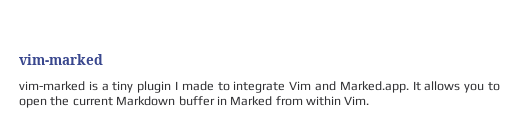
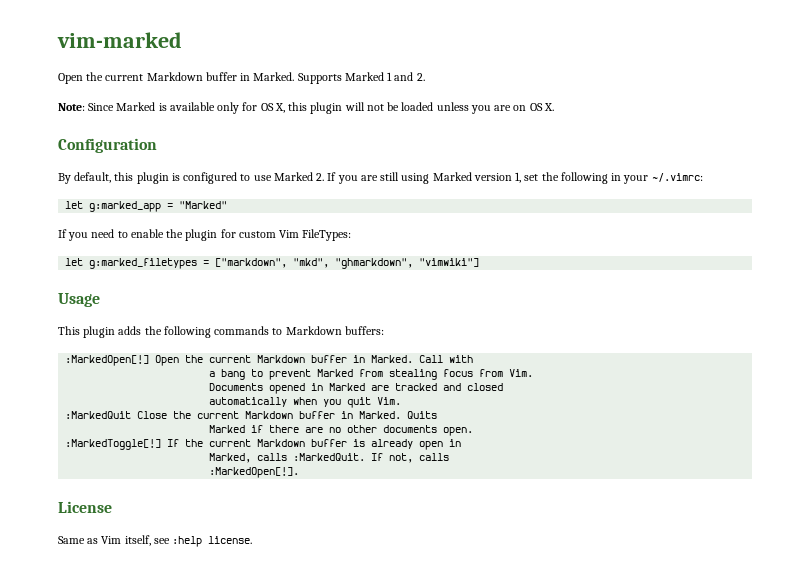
- vim-marked is a tiny plugin I made to integrate Vim and Marked.app. It allows you to open the current Markdown buffer in Marked from within Vim.
+ Open the current Markdown buffer in Marked. Supports Marked 1 and 2.
+ Note: Since Marked is available only for OS X, this plugin will not be loaded unless you are on OS X.
+ Configuration
+ By default, this plugin is configured to use Marked 2. If you are still using Marked version 1, set the following in your ~/.vimrc:
+ let g:marked_app = "Marked"
+ If you need to enable the plugin for custom Vim FileTypes:
+ let g:marked_filetypes = ["markdown", "mkd", "ghmarkdown", "vimwiki"]
+ Usage
+ This plugin adds the following commands to Markdown buffers:
+ :MarkedOpen[!] Open the current Markdown buffer in Marked. Call with
+ a bang to prevent Marked from stealing focus from Vim.
+ Documents opened in Marked are tracked and closed
+ automatically when you quit Vim.
+ :MarkedQuit Close the current Markdown buffer in Marked. Quits
+ Marked if there are no other documents open.
+ :MarkedToggle[!] If the current Markdown buffer is already open in
+ Marked, calls :MarkedQuit. If not, calls
+ :MarkedOpen[!].
+ License
+ Same as Vim itself, see :help license.

